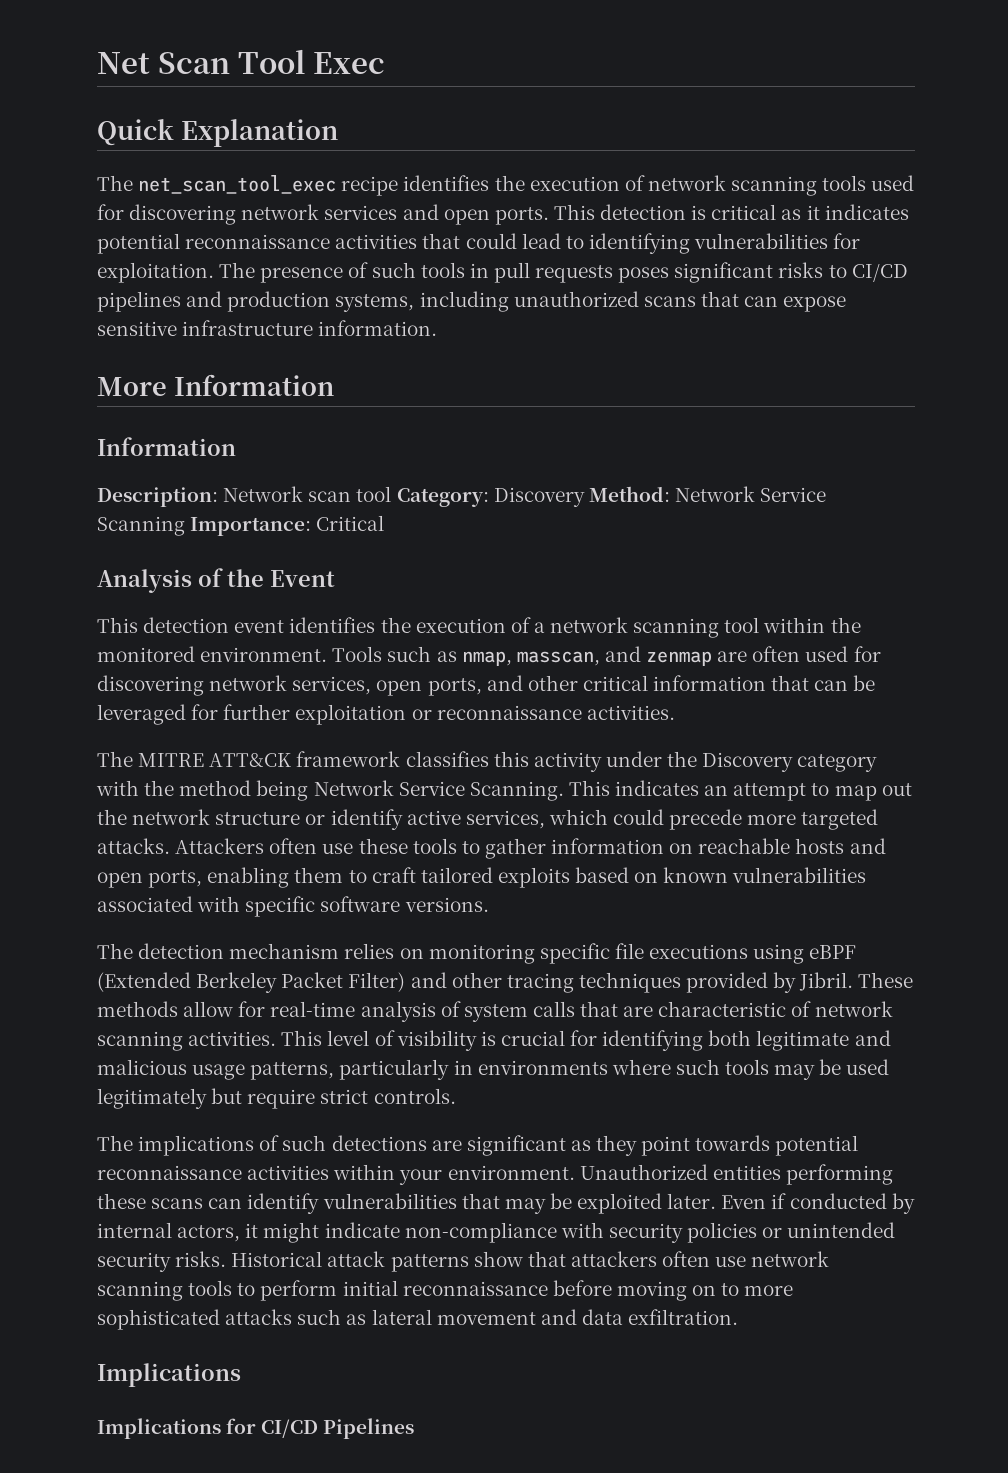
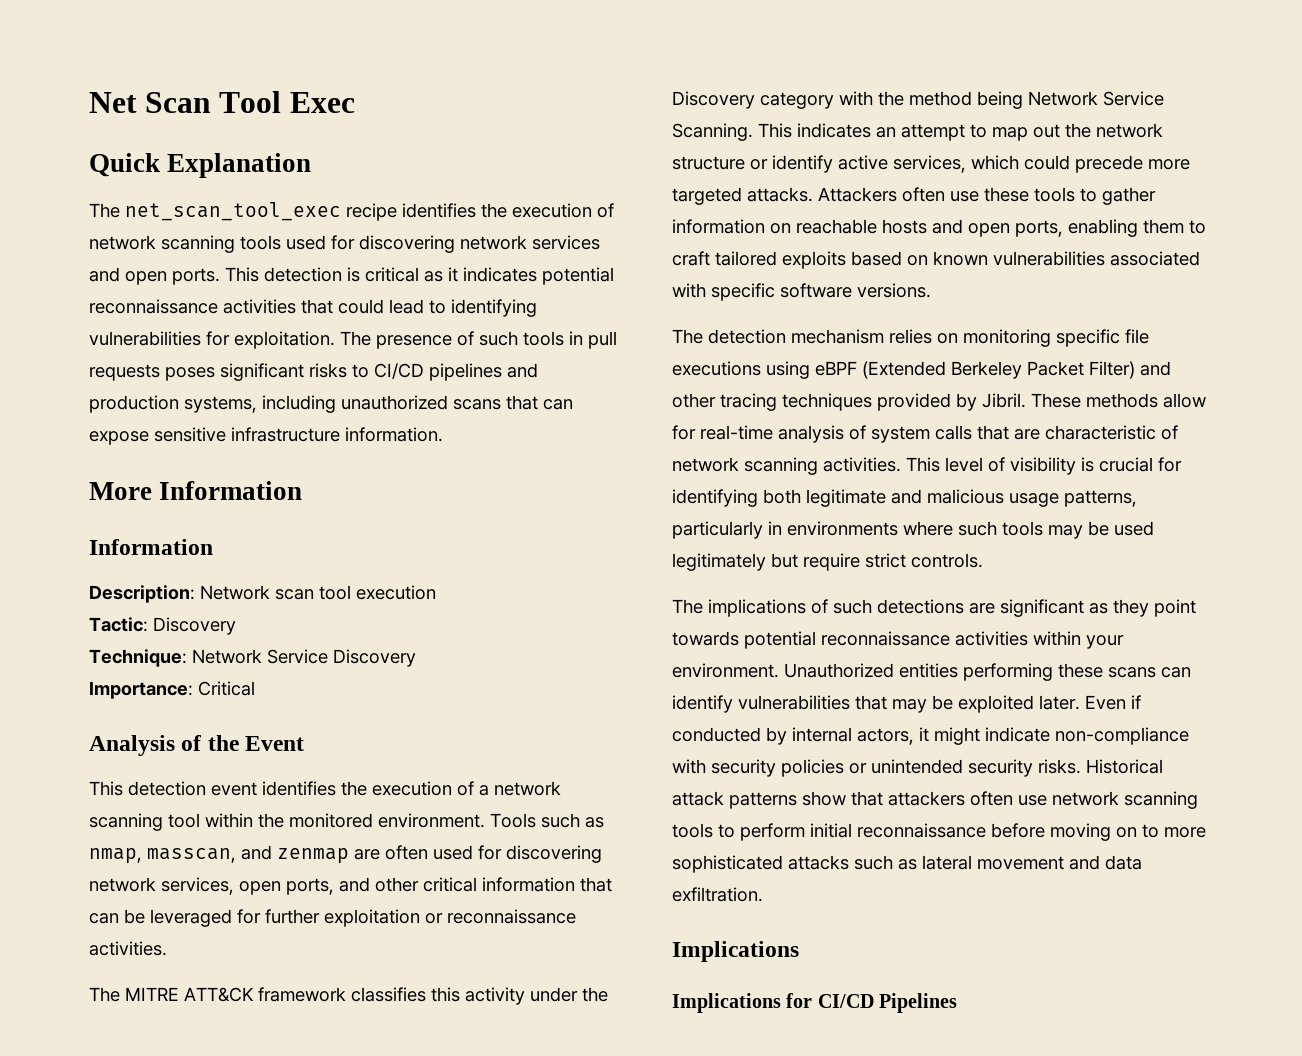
- Description: Network scan tool Category: Discovery Method: Network Service Scanning Importance: Critical
+ Description: Network scan tool execution
+ Tactic: Discovery
+ Technique: Network Service Discovery
+ Importance: Critical

